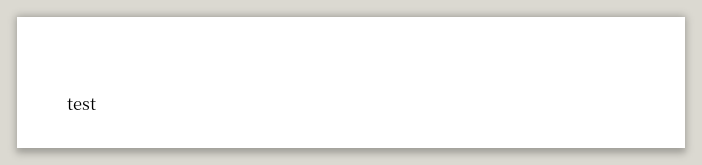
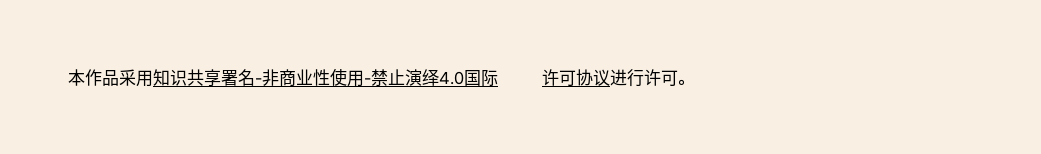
- test
+ 本作品采用知识共享署名-非商业性使用-禁止演绎4.0国际许可协议进行许可。

